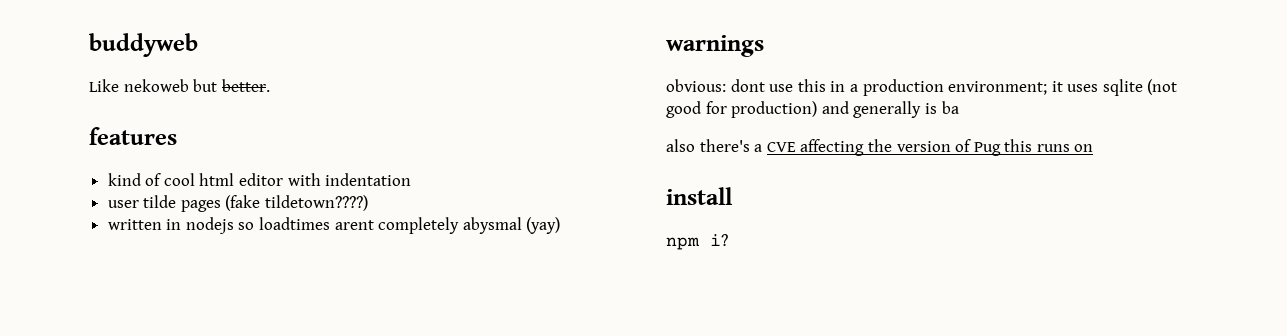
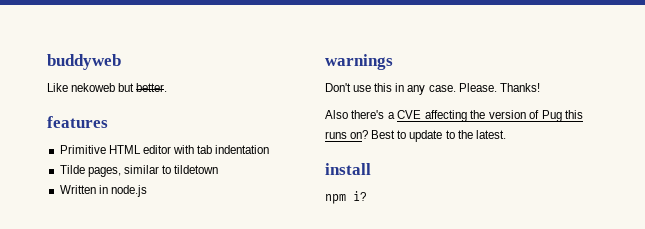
- kind of cool html editor with indentation
+ Primitive HTML editor with tab indentation
- user tilde pages (fake tildetown????)
- written in nodejs so loadtimes arent completely abysmal (yay)
+ Tilde pages, similar to tildetown
+ Written in node.js
- obvious: dont use this in a production environment; it uses sqlite (not good for production) and generally is ba
- also there's a CVE affecting the version of Pug this runs on
+ Don't use this in any case. Please. Thanks!
+ Also there's a CVE affecting the version of Pug this runs on? Best to update to the latest.

